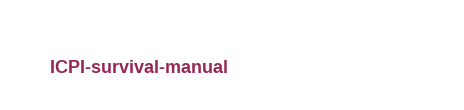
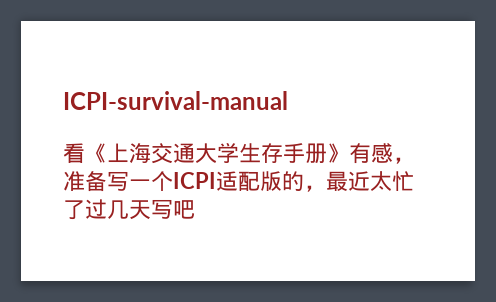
+ 看《上海交通大学生存手册》有感，准备写一个ICPI适配版的，最近太忙了过几天写吧

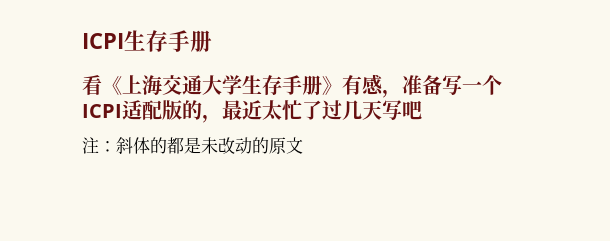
- ICPI-survival-manual
+ ICPI生存手册
+ 注：斜体的都是未改动的原文

